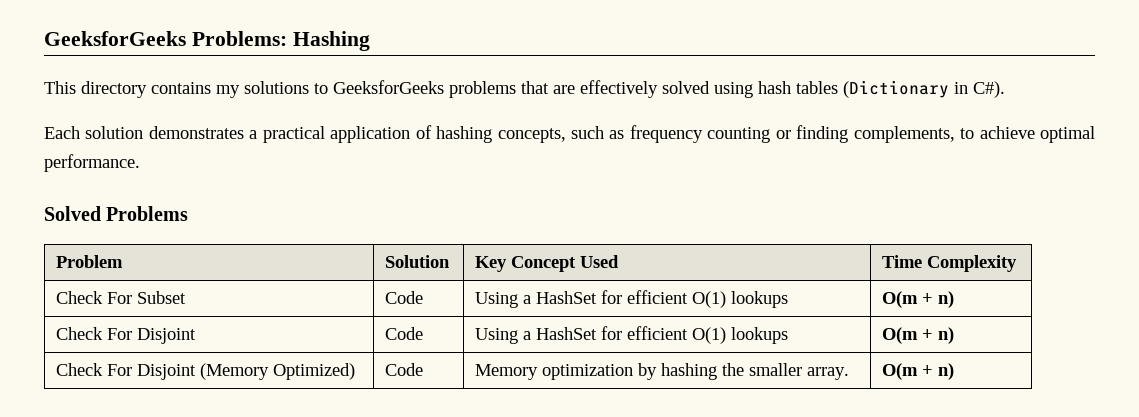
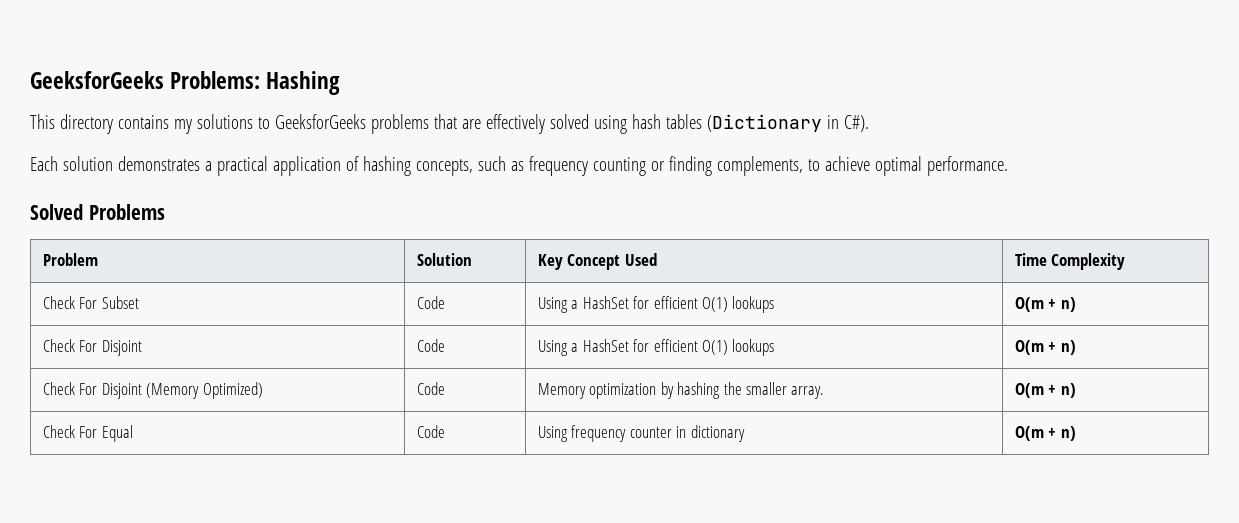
+ Check For Equal | Code | Using frequency counter in dictionary | O(m + n)

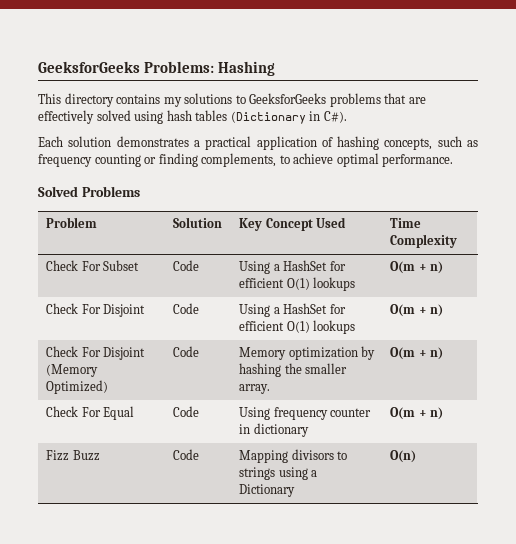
+ Fizz Buzz | Code | Mapping divisors to strings using a Dictionary | O(n)

